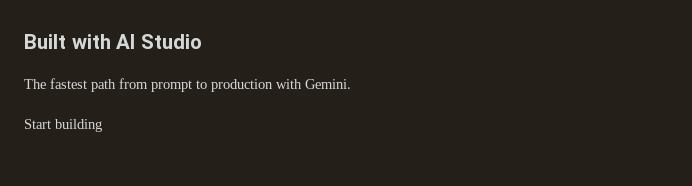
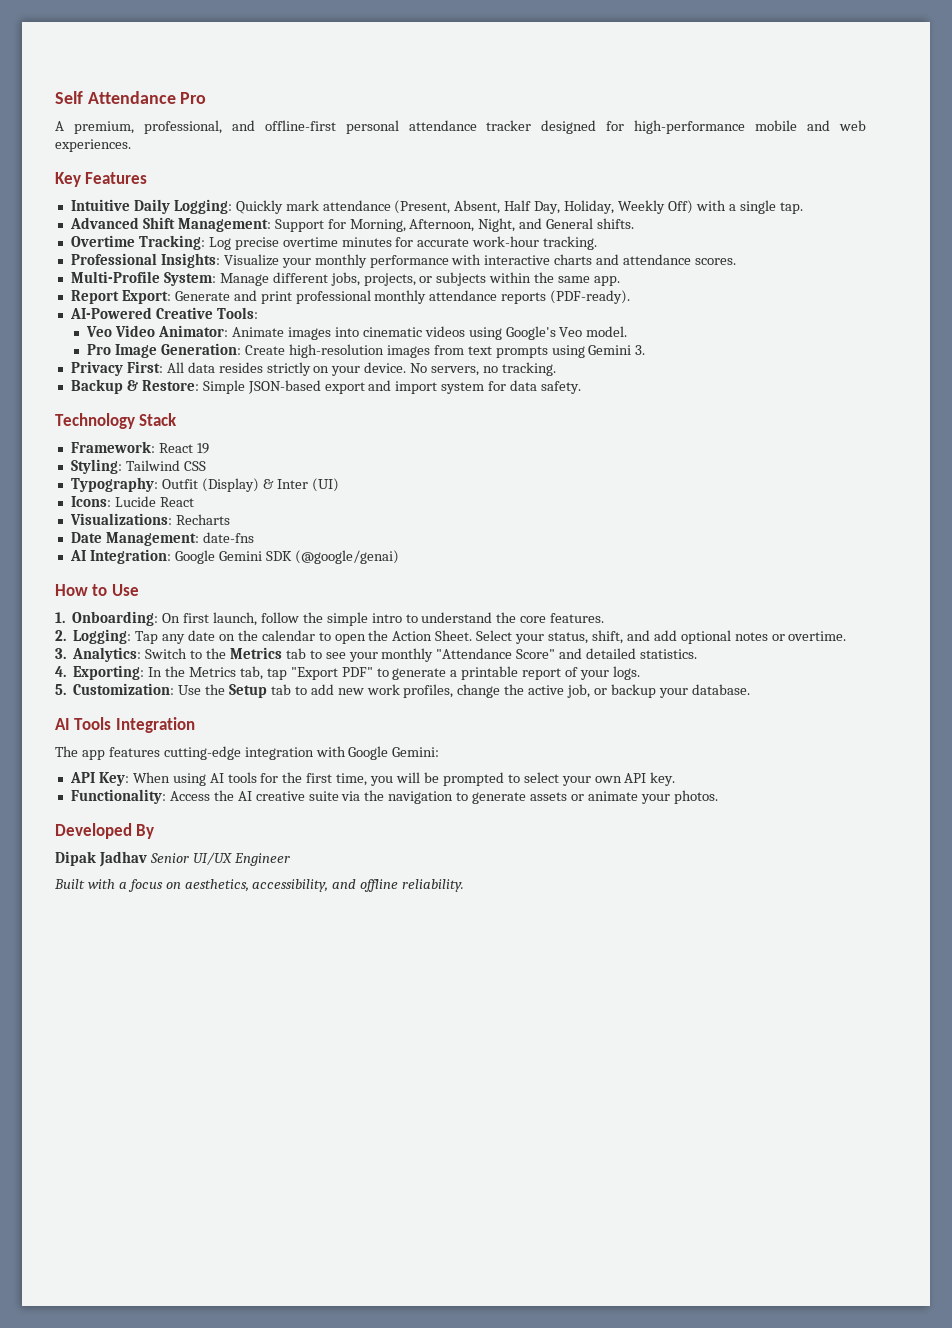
- Built with AI Studio
- The fastest path from prompt to production with Gemini.
- Start building
+ Self Attendance Pro
+ A premium, professional, and offline-first personal attendance tracker designed for high-performance mobile and web experiences.
+ Key Features
+ Intuitive Daily Logging: Quickly mark attendance (Present, Absent, Half Day, Holiday, Weekly Off) with a single tap.
+ Advanced Shift Management: Support for Morning, Afternoon, Night, and General shifts.
+ Overtime Tracking: Log precise overtime minutes for accurate work-hour tracking.
+ Professional Insights: Visualize your monthly performance with interactive charts and attendance scores.
+ Multi-Profile System: Manage different jobs, projects, or subjects within the same app.
+ Report Export: Generate and print professional monthly attendance reports (PDF-ready).
+ AI-Powered Creative Tools:
+ Veo Video Animator: Animate images into cinematic videos using Google's Veo model.
+ Pro Image Generation: Create high-resolution images from text prompts using Gemini 3.
+ Privacy First: All data resides strictly on your device. No servers, no tracking.
+ Backup & Restore: Simple JSON-based export and import system for data safety.
+ Technology Stack
+ Framework: React 19
+ Styling: Tailwind CSS
+ Typography: Outfit (Display) & Inter (UI)
+ Icons: Lucide React
+ Visualizations: Recharts
+ Date Management: date-fns
+ AI Integration: Google Gemini SDK (@google/genai)
+ How to Use
+ 1. Onboarding: On first launch, follow the simple intro to understand the core features.
+ 2. Logging: Tap any date on the calendar to open the Action Sheet. Select your status, shift, and add optional notes or overtime.
+ 3. Analytics: Switch to the Metrics tab to see your monthly "Attendance Score" and detailed statistics.
+ 4. Exporting: In the Metrics tab, tap "Export PDF" to generate a printable report of your logs.
+ 5. Customization: Use the Setup tab to add new work profiles, change the active job, or backup your database.
+ AI Tools Integration
+ The app features cutting-edge integration with Google Gemini:
+ API Key: When using AI tools for the first time, you will be prompted to select your own API key.
+ Functionality: Access the AI creative suite via the navigation to generate assets or animate your photos.
+ Developed By
+ Dipak Jadhav Senior UI/UX Engineer
+ Built with a focus on aesthetics, accessibility, and offline reliability.

